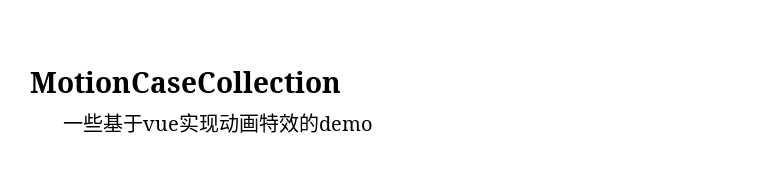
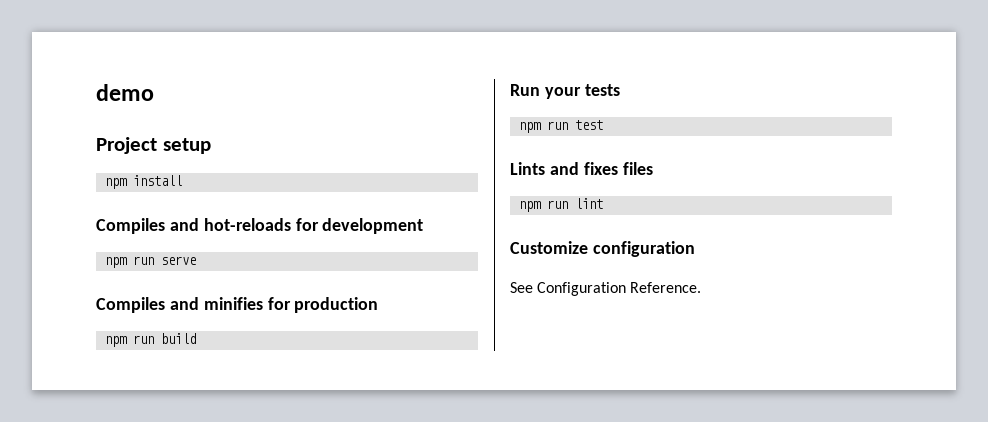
- MotionCaseCollection
- 一些基于vue实现动画特效的demo
+ demo
+ Project setup
+ npm install
+ Compiles and hot-reloads for development
+ npm run serve
+ Compiles and minifies for production
+ npm run build
+ Run your tests
+ npm run test
+ Lints and fixes files
+ npm run lint
+ Customize configuration
+ See Configuration Reference.

